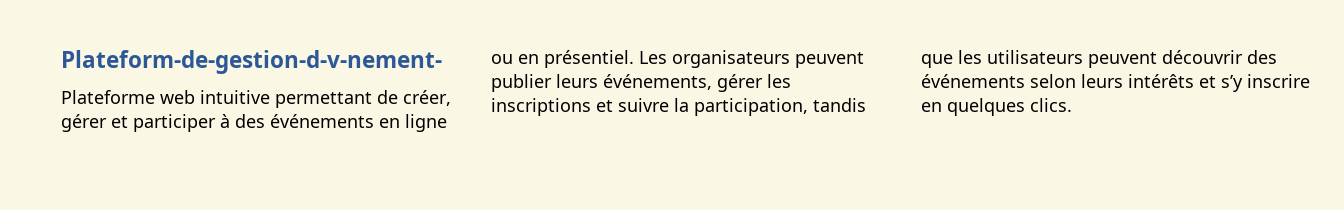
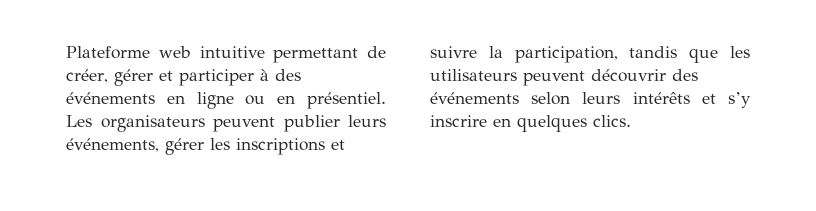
- Plateform-de-gestion-d-v-nement-

